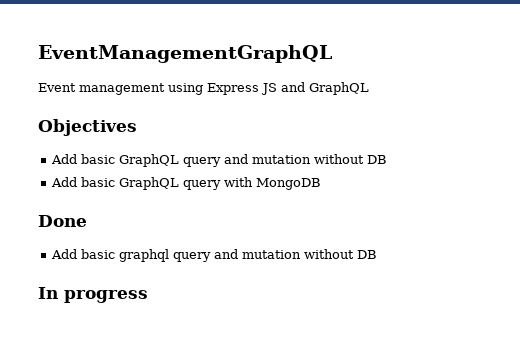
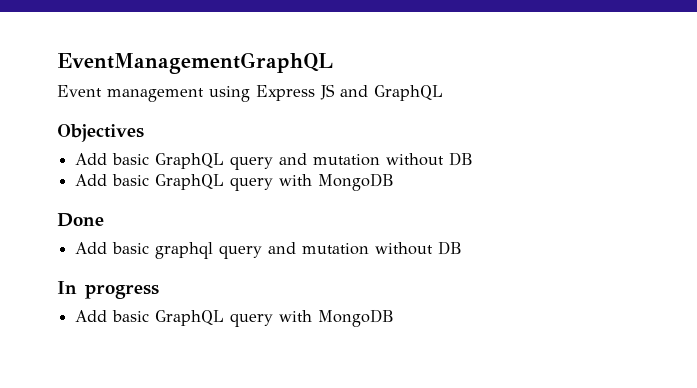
  In progress
+ Add basic GraphQL query with MongoDB

